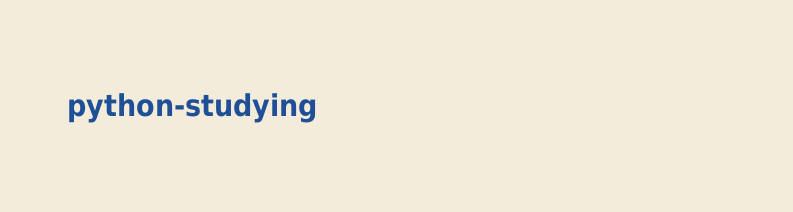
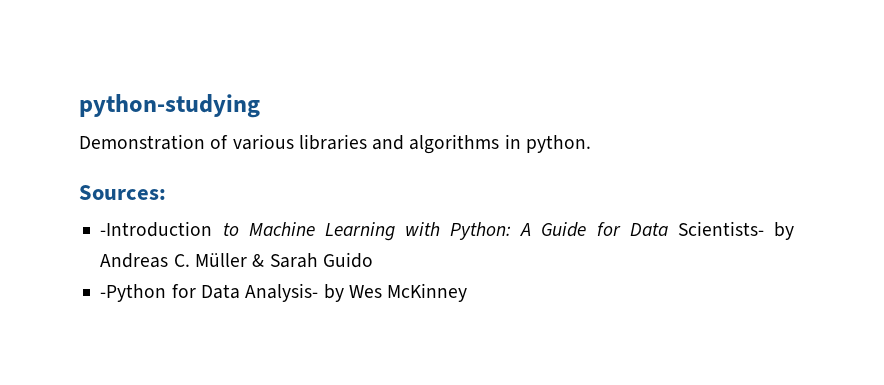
+ Demonstration of various libraries and algorithms in python.
+ Sources:
+ -Introduction to Machine Learning with Python: A Guide for Data Scientists- by Andreas C. Müller & Sarah Guido
+ -Python for Data Analysis- by Wes McKinney

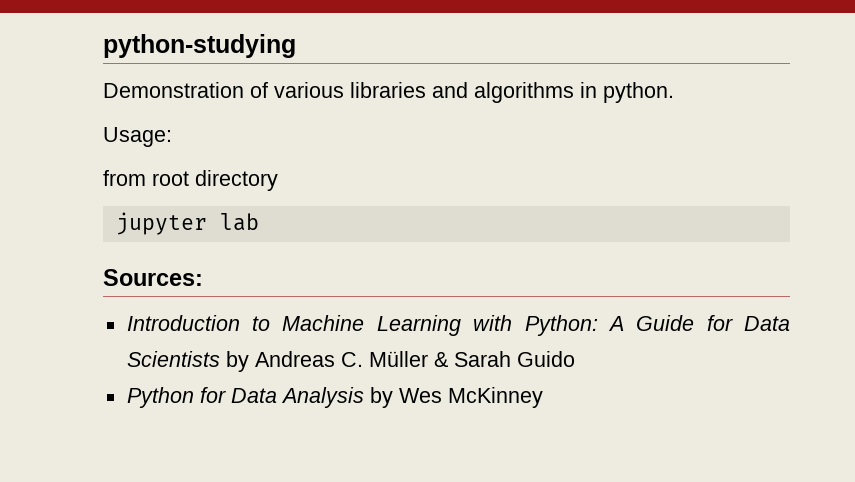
+ Usage:
+ from root directory
+ jupyter lab
- -Introduction to Machine Learning with Python: A Guide for Data Scientists- by Andreas C. Müller & Sarah Guido
+ Introduction to Machine Learning with Python: A Guide for Data Scientists by Andreas C. Müller & Sarah Guido
- -Python for Data Analysis- by Wes McKinney
+ Python for Data Analysis by Wes McKinney

